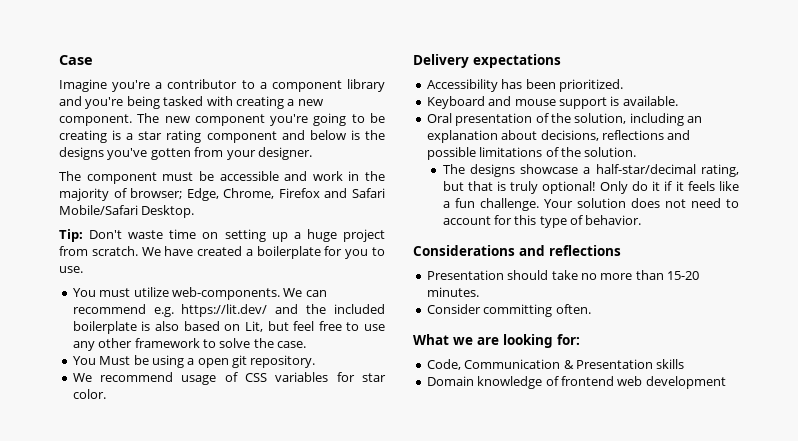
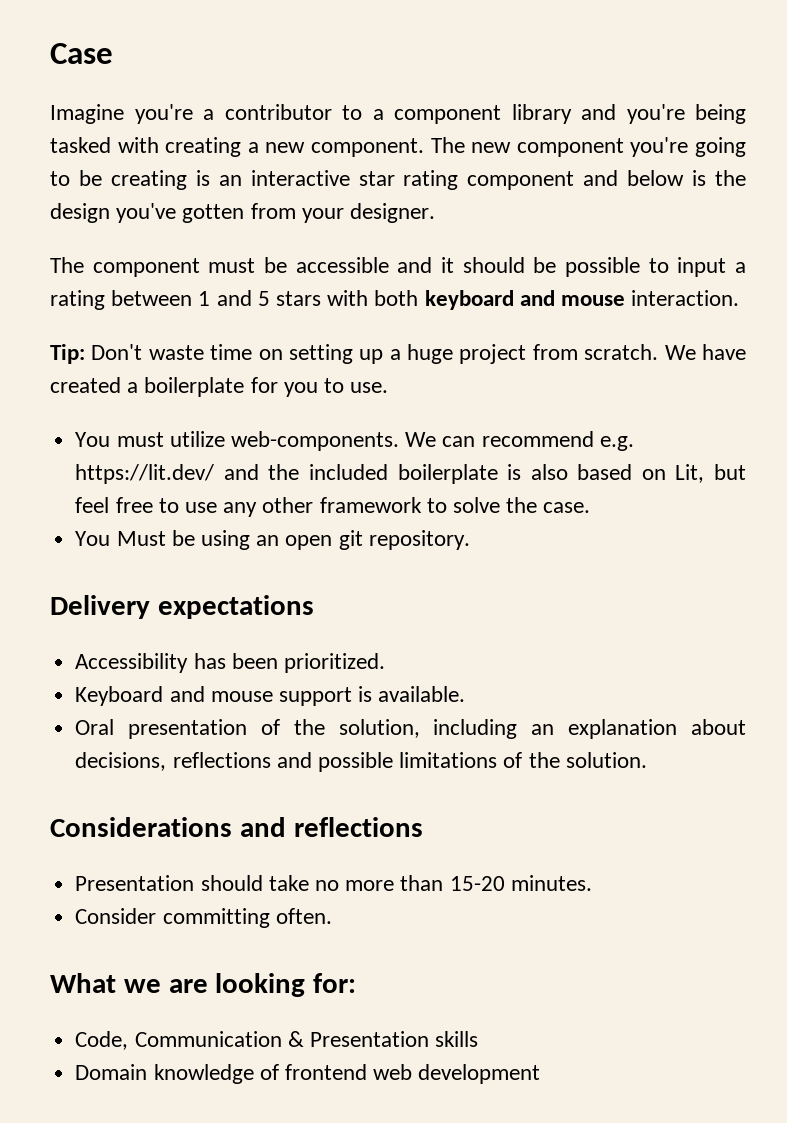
- The new component you're going to be creating is a star rating component and below is the designs you've gotten from your designer.
+ The new component you're going to be creating is an interactive star rating component and below is the design you've gotten from your designer.
- The component must be accessible and work in the majority of browser; Edge, Chrome, Firefox and Safari Mobile/Safari Desktop.
+ The component must be accessible and it should be possible to input a rating between 1 and 5 stars with both keyboard and mouse interaction.
- You Must be using a open git repository.
+ You Must be using an open git repository.
- We recommend usage of CSS variables for star color.
- The designs showcase a half-star/decimal rating, but that is truly optional! Only do it if it feels like a fun challenge. Your solution does not need to account for this type of behavior.

